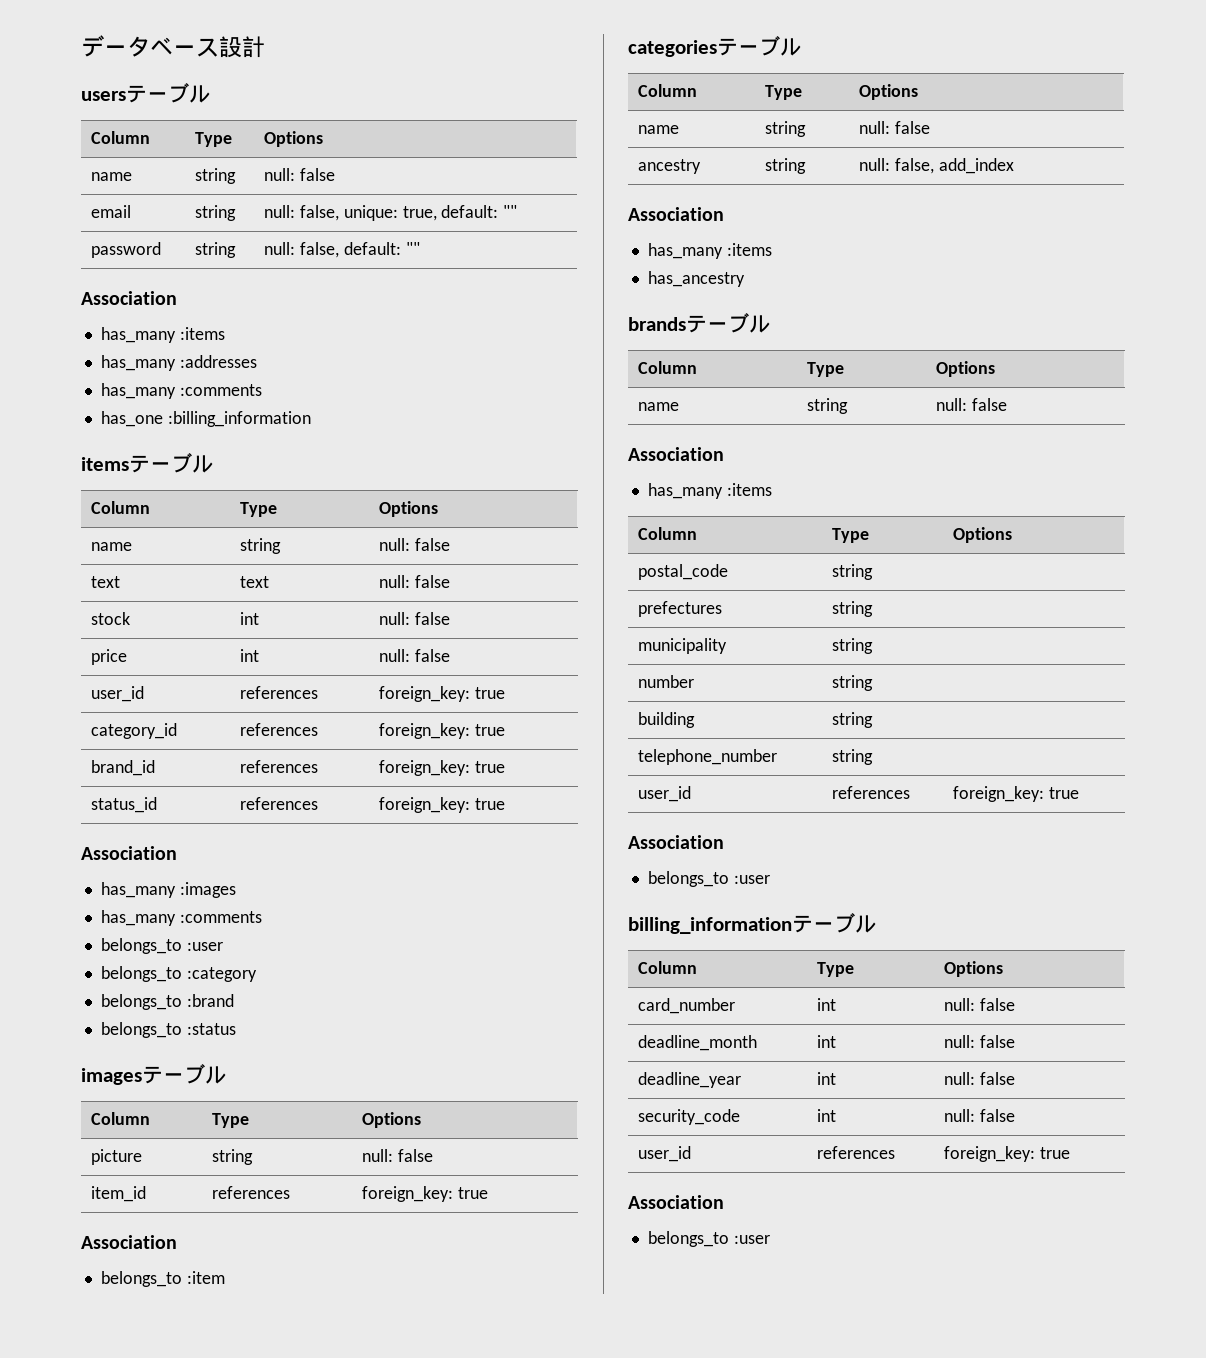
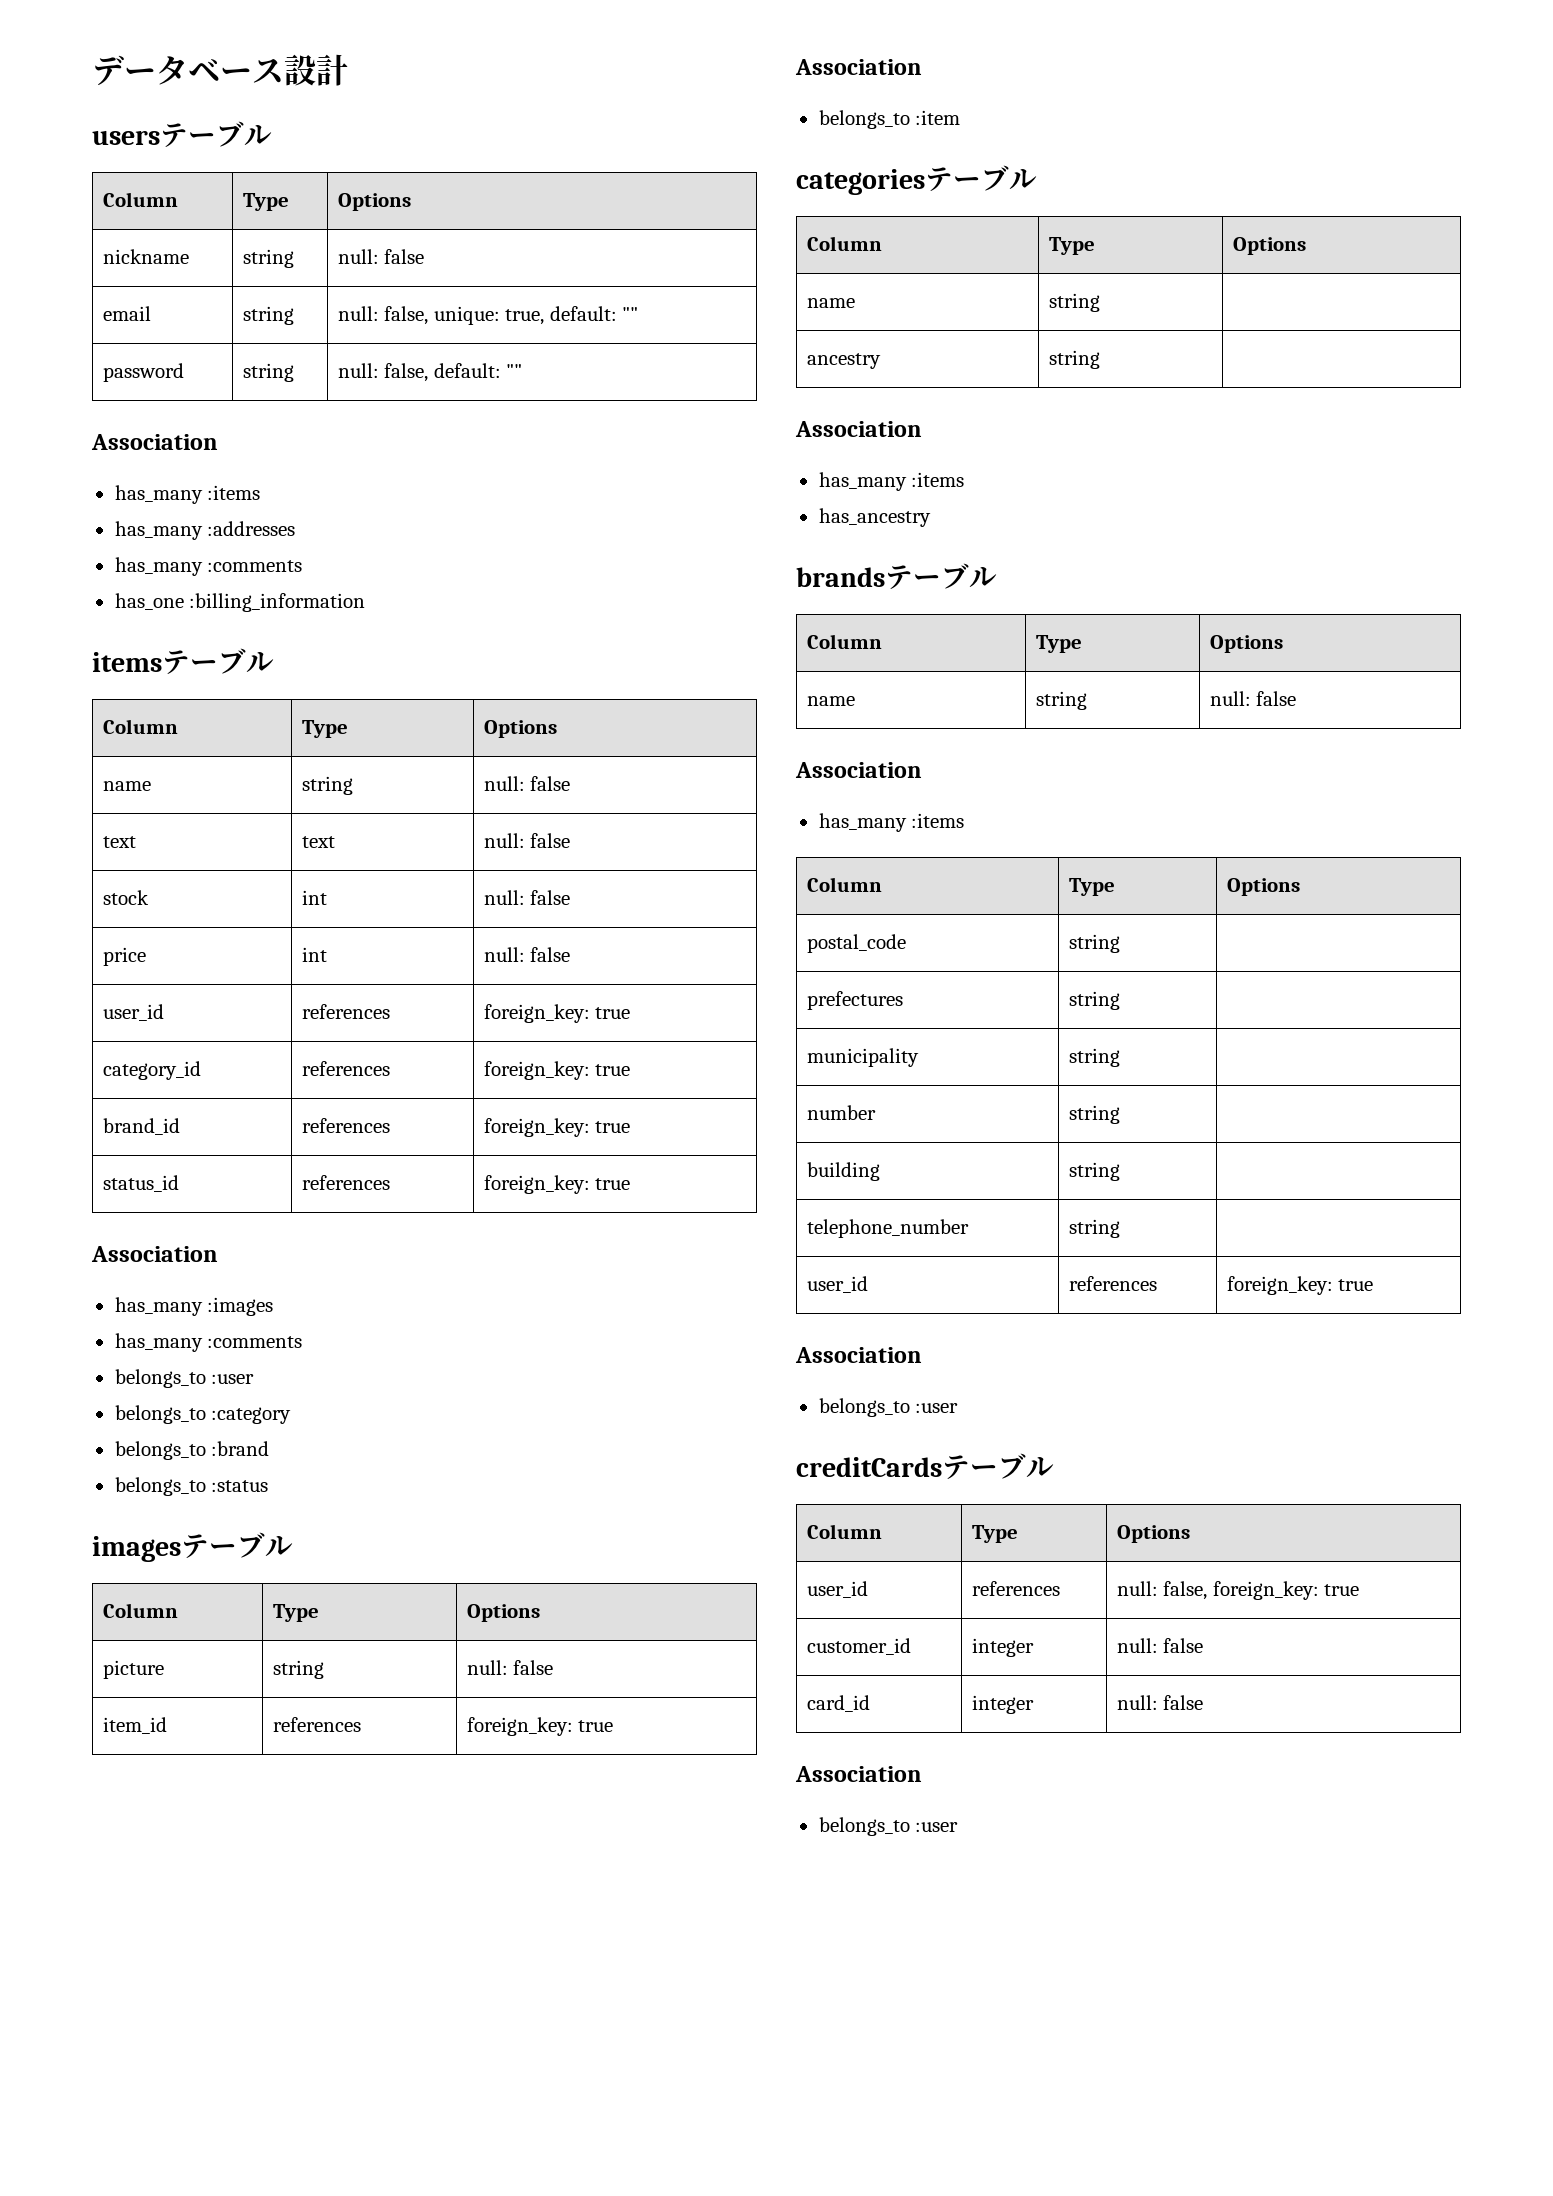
  usersテーブル
  Column | Type | Options
- name | string | null: false
+ nickname | string | null: false
  categoriesテーブル
  Column | Type | Options
- name | string | null: false
+ name | string |
- ancestry | string | null: false, add_index
+ ancestry | string |
- billing_informationテーブル
+ creditCardsテーブル
  Column | Type | Options
- card_number | int | null: false
- deadline_month | int | null: false
- deadline_year | int | null: false
- security_code | int | null: false
- user_id | references | foreign_key: true
+ user_id | references | null: false, foreign_key: true
+ customer_id | integer | null: false
+ card_id | integer | null: false

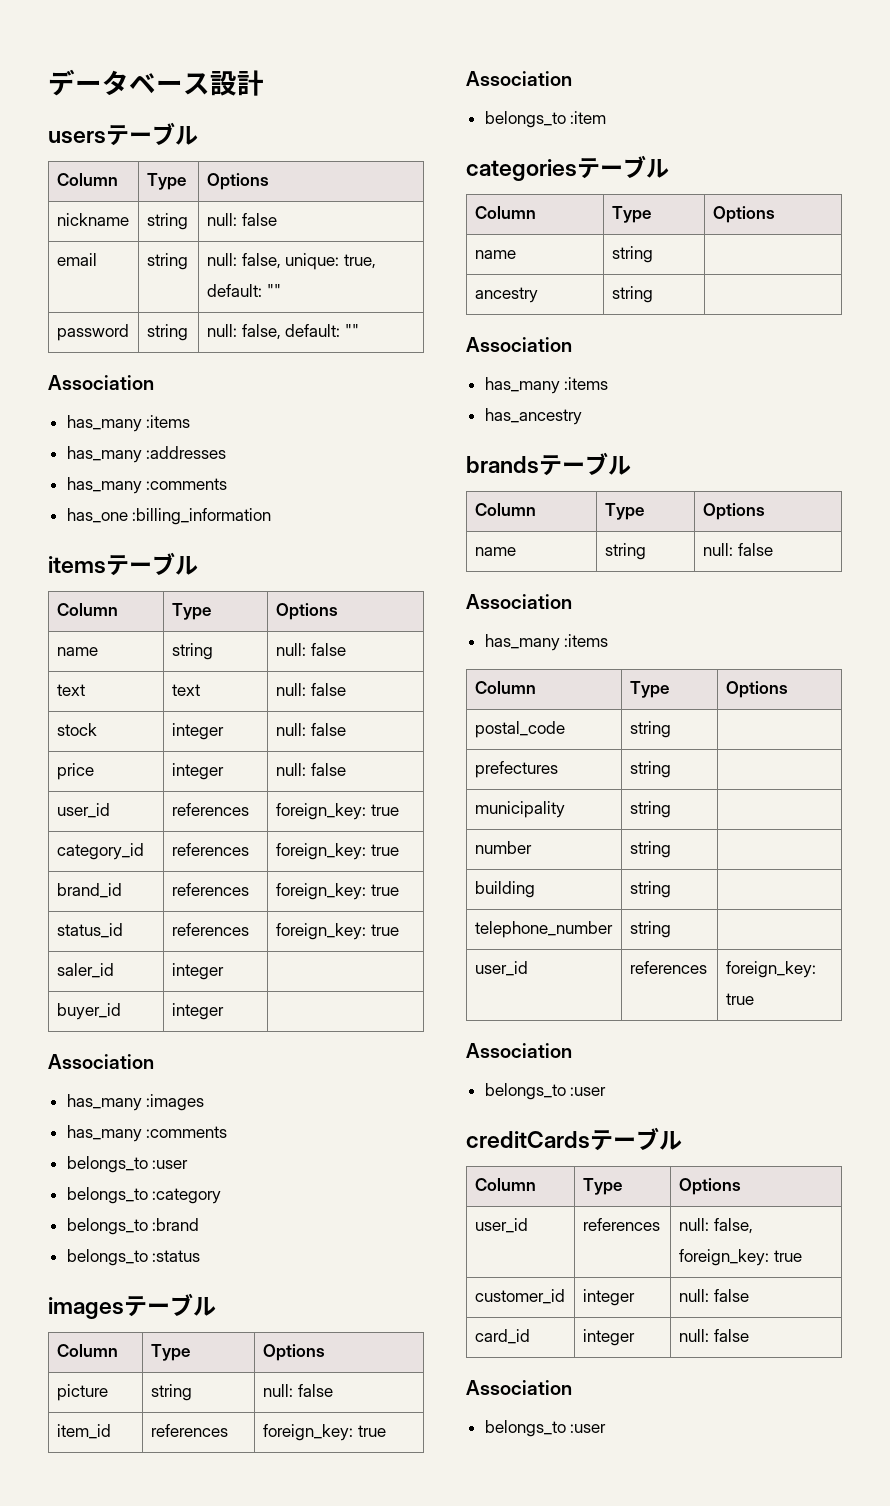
- stock | int | null: false
+ stock | integer | null: false
- price | int | null: false
+ price | integer | null: false
+ saler_id | integer |
+ buyer_id | integer |

